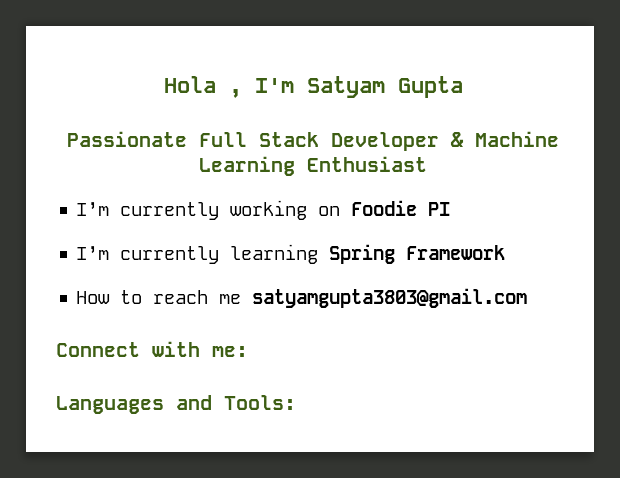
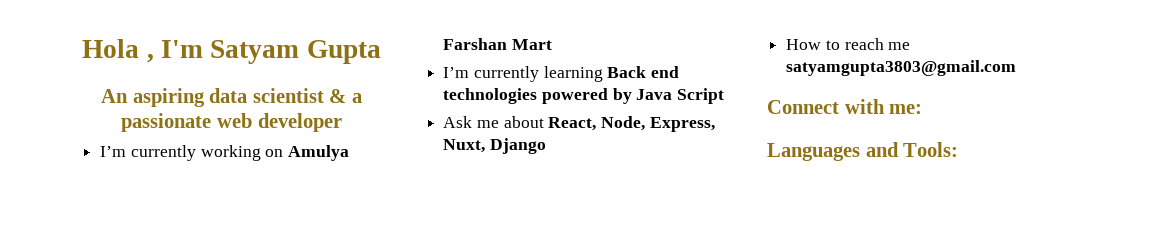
- Passionate Full Stack Developer & Machine Learning Enthusiast
+ An aspiring data scientist & a passionate web developer
- I’m currently working on Foodie PI
+ I’m currently working on Amulya Farshan Mart
- I’m currently learning Spring Framework
+ I’m currently learning Back end technologies powered by Java Script
+ Ask me about React, Node, Express, Nuxt, Django

